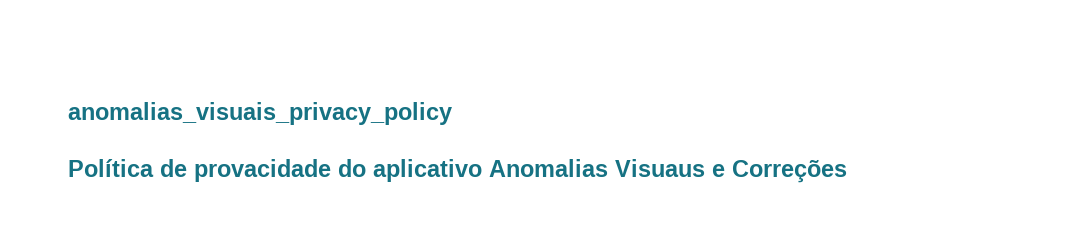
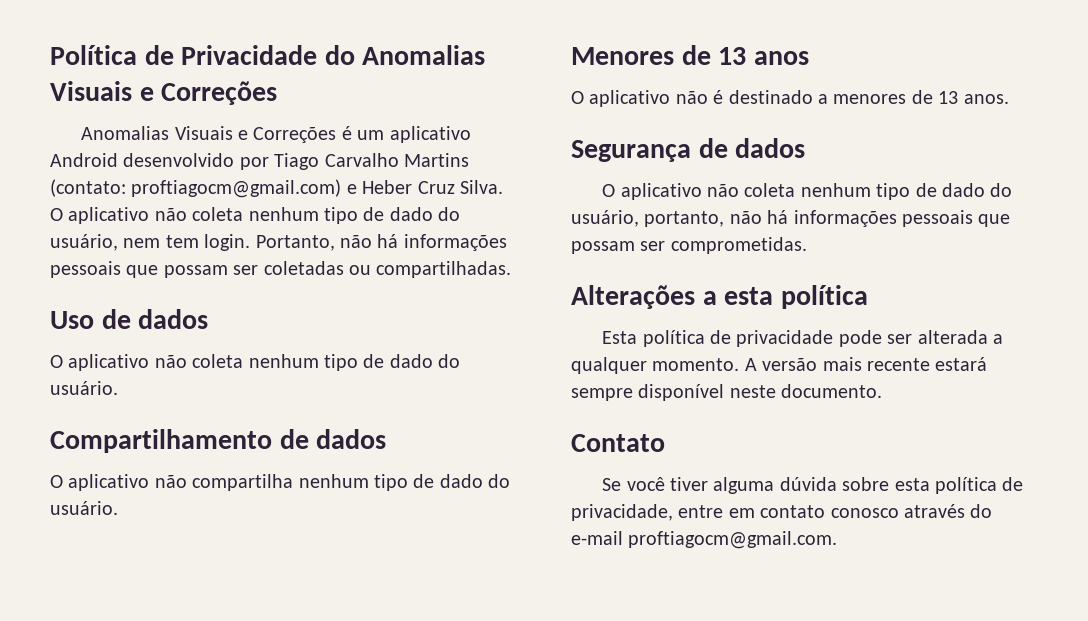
- anomalias_visuais_privacy_policy
- Política de provacidade do aplicativo Anomalias Visuaus e Correções
+ Política de Privacidade do Anomalias Visuais e Correções
+ Anomalias Visuais e Correções é um aplicativo Android desenvolvido por Tiago Carvalho Martins (contato: proftiagocm@gmail.com) e Heber Cruz Silva. O aplicativo não coleta nenhum tipo de dado do usuário, nem tem login. Portanto, não há informações pessoais que possam ser coletadas ou compartilhadas.
+ Uso de dados
+ O aplicativo não coleta nenhum tipo de dado do usuário.
+ Compartilhamento de dados
+ O aplicativo não compartilha nenhum tipo de dado do usuário.
+ Menores de 13 anos
+ O aplicativo não é destinado a menores de 13 anos.
+ Segurança de dados
+ O aplicativo não coleta nenhum tipo de dado do usuário, portanto, não há informações pessoais que possam ser comprometidas.
+ Alterações a esta política
+ Esta política de privacidade pode ser alterada a qualquer momento. A versão mais recente estará sempre disponível neste documento.
+ Contato
+ Se você tiver alguma dúvida sobre esta política de privacidade, entre em contato conosco através do e-mail proftiagocm@gmail.com.

